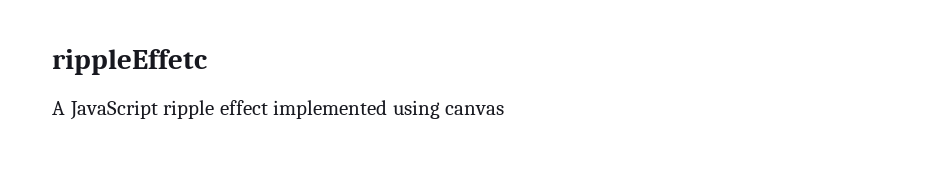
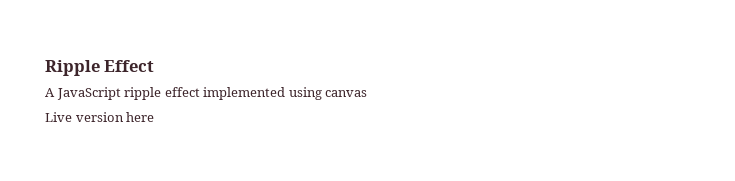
- rippleEffetc
+ Ripple Effect
+ Live version here

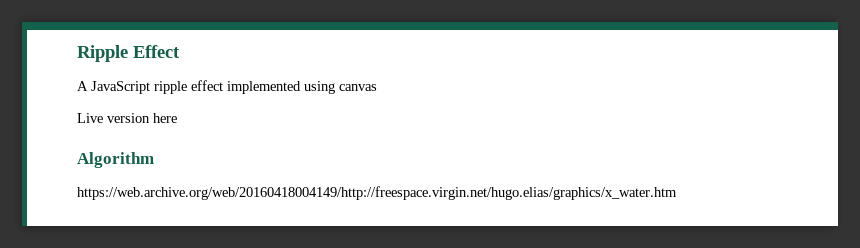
+ Algorithm
+ https://web.archive.org/web/20160418004149/http://freespace.virgin.net/hugo.elias/graphics/x_water.htm

